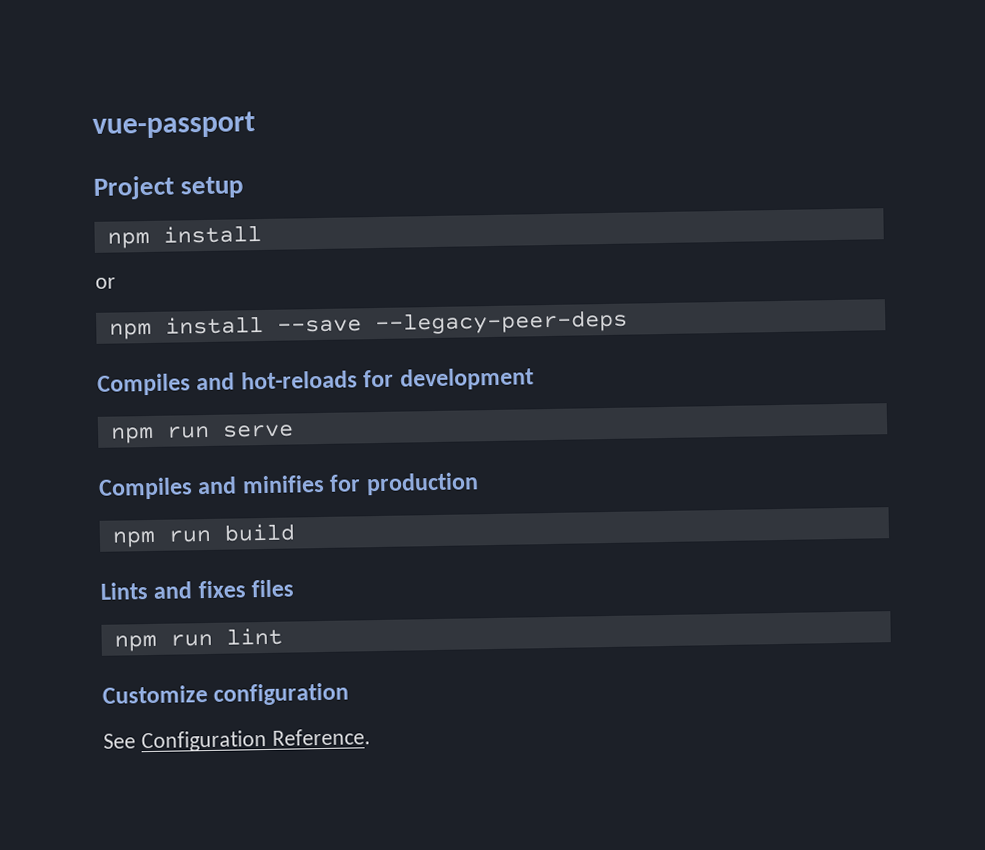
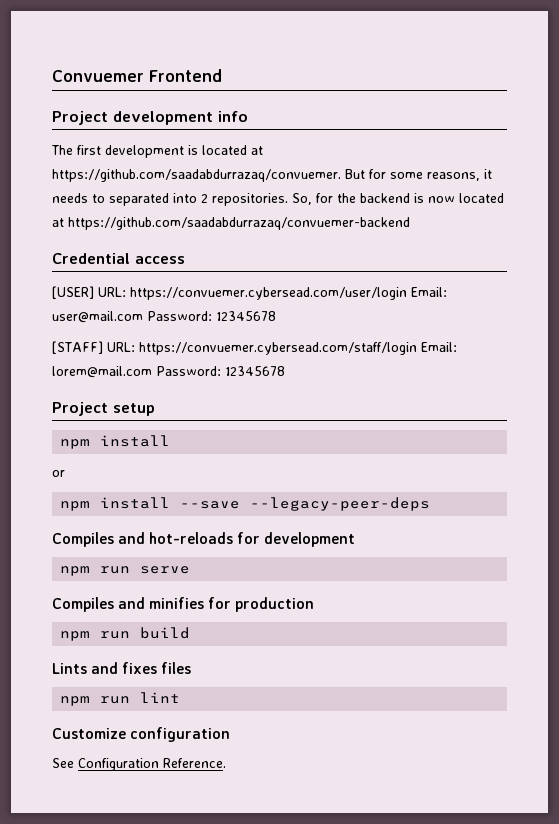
- vue-passport
+ Convuemer Frontend
+ Project development info
+ The first development is located at https://github.com/saadabdurrazaq/convuemer. But for some reasons, it needs to separated into 2 repositories. So, for the backend is now located at https://github.com/saadabdurrazaq/convuemer-backend
+ Credential access
+ [USER] URL: https://convuemer.cybersead.com/user/login Email: user@mail.com Password: 12345678
+ [STAFF] URL: https://convuemer.cybersead.com/staff/login Email: lorem@mail.com Password: 12345678

